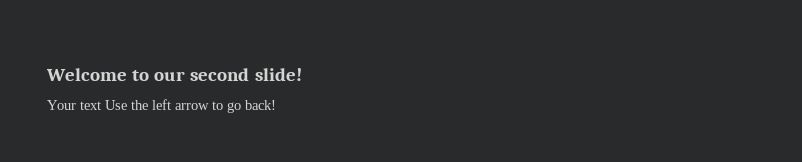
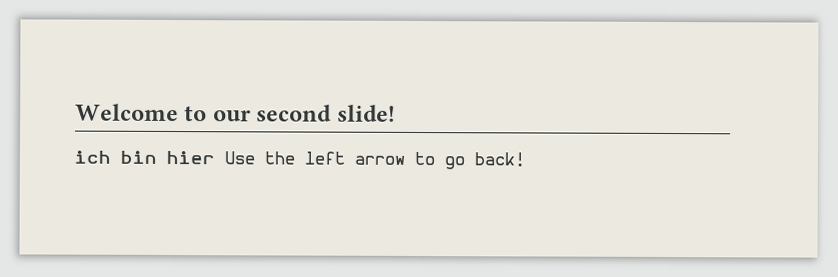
- Your text Use the left arrow to go back!
+ ich bin hier Use the left arrow to go back!

